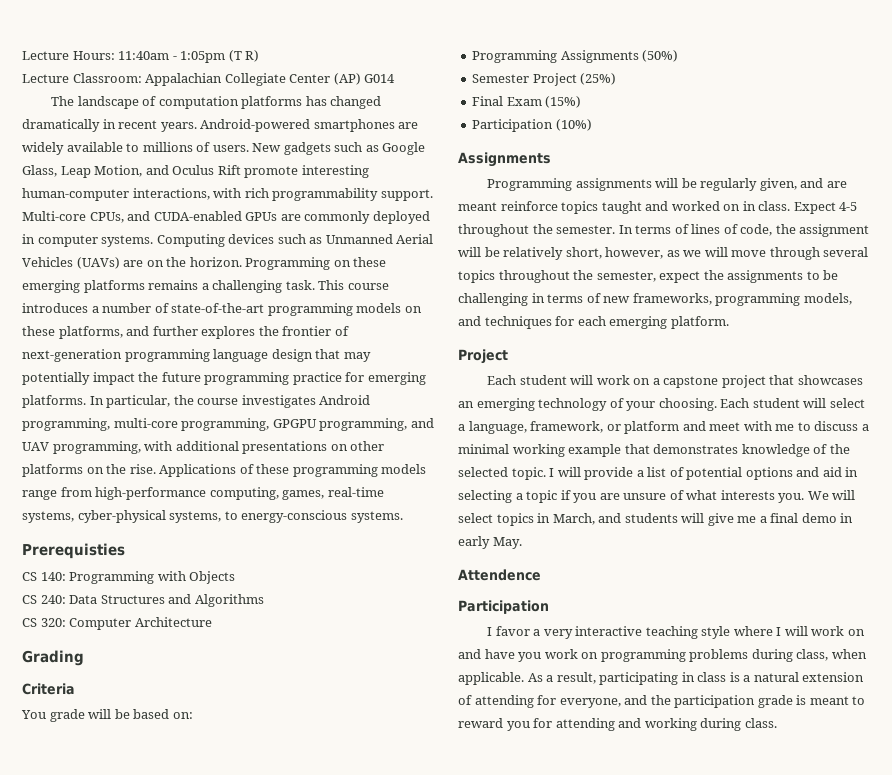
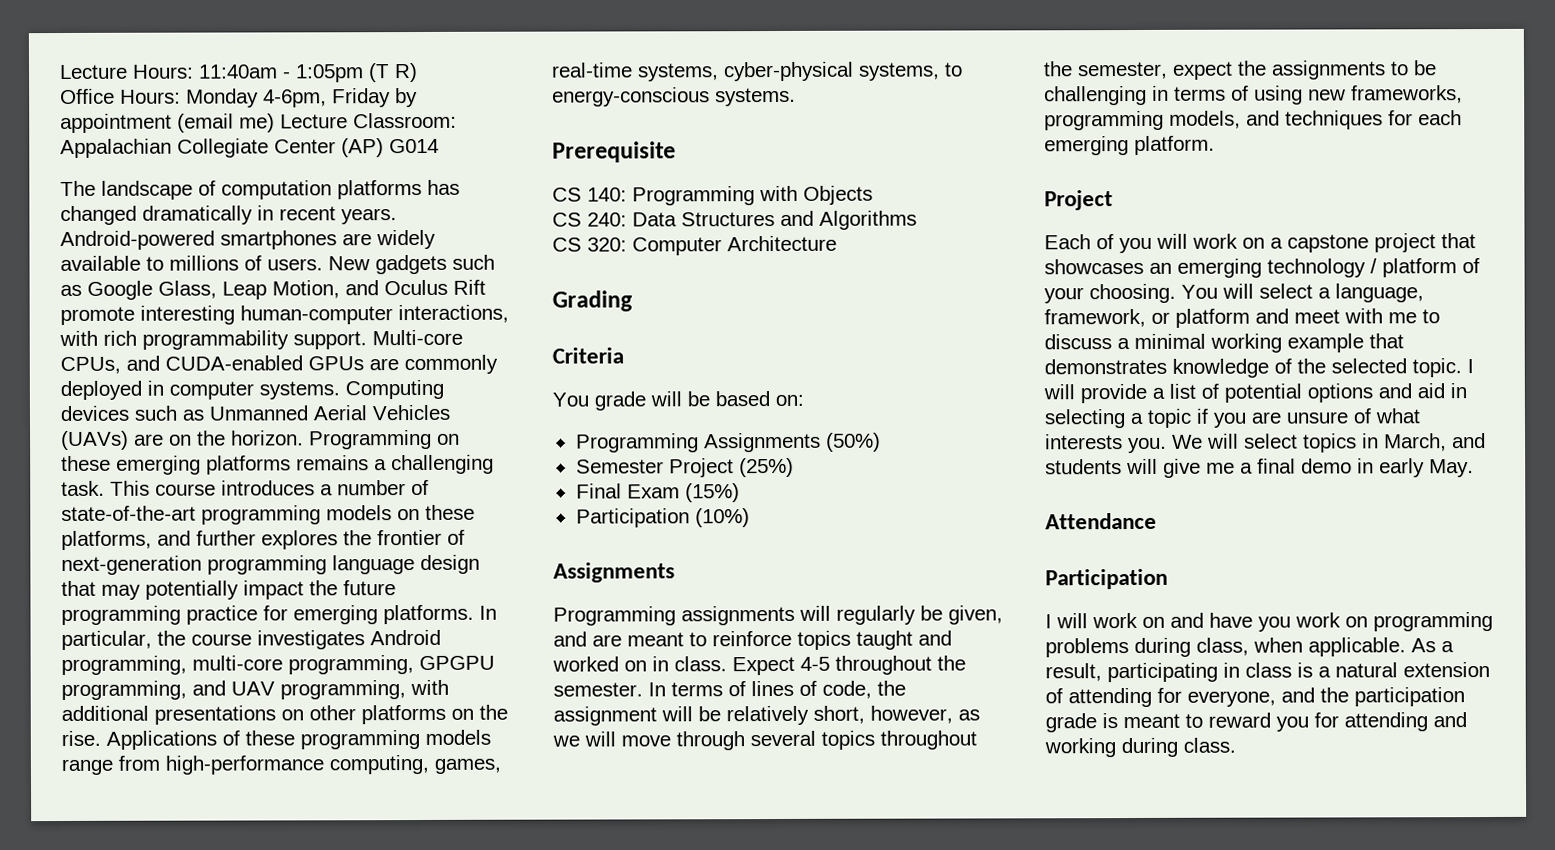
- Lecture Classroom: Appalachian Collegiate Center (AP) G014
+ Office Hours: Monday 4-6pm, Friday by appointment (email me) Lecture Classroom: Appalachian Collegiate Center (AP) G014
- Prerequisties
+ Prerequisite
- Programming assignments will be regularly given, and are meant reinforce topics taught and worked on in class.
+ Programming assignments will regularly be given, and are meant to reinforce topics taught and worked on in class.
- In terms of lines of code, the assignment will be relatively short, however, as we will move through several topics throughout the semester, expect the assignments to be challenging in terms of new frameworks, programming models, and techniques for each emerging platform.
+ In terms of lines of code, the assignment will be relatively short, however, as we will move through several topics throughout the semester, expect the assignments to be challenging in terms of using new frameworks, programming models, and techniques for each emerging platform.
- Each student will work on a capstone project that showcases an emerging technology of your choosing.
+ Each of you will work on a capstone project that showcases an emerging technology / platform of your choosing.
- Each student will select a language, framework, or platform and meet with me to discuss a minimal working example that demonstrates knowledge of the selected topic.
+ You will select a language, framework, or platform and meet with me to discuss a minimal working example that demonstrates knowledge of the selected topic.
- Attendence
+ Attendance
- I favor a very interactive teaching style where I will work on and have you work on programming problems during class, when applicable.
+ I will work on and have you work on programming problems during class, when applicable.

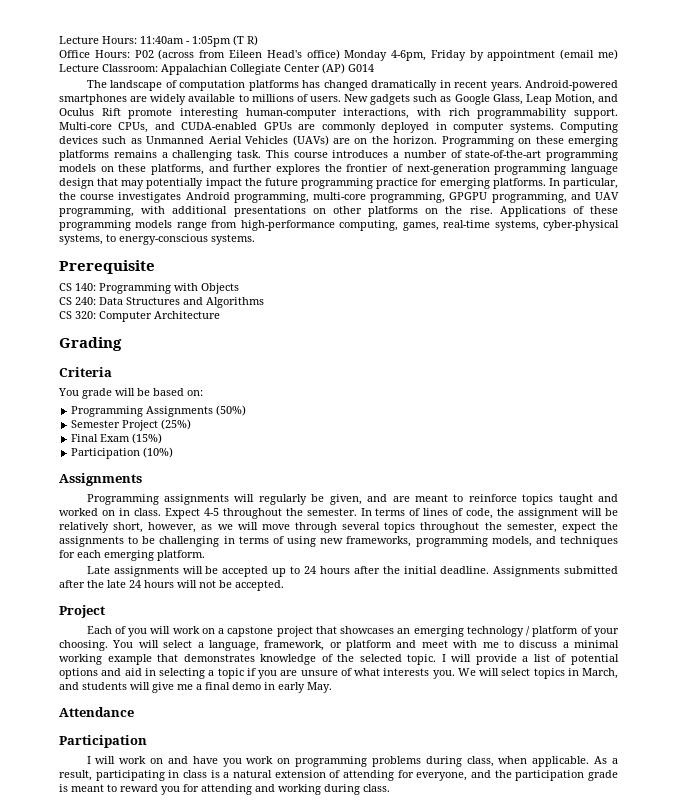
- Office Hours: Monday 4-6pm, Friday by appointment (email me) Lecture Classroom: Appalachian Collegiate Center (AP) G014
+ Office Hours: P02 (across from Eileen Head's office) Monday 4-6pm, Friday by appointment (email me) Lecture Classroom: Appalachian Collegiate Center (AP) G014
+ Late assignments will be accepted up to 24 hours after the initial deadline. Assignments submitted after the late 24 hours will not be accepted.

